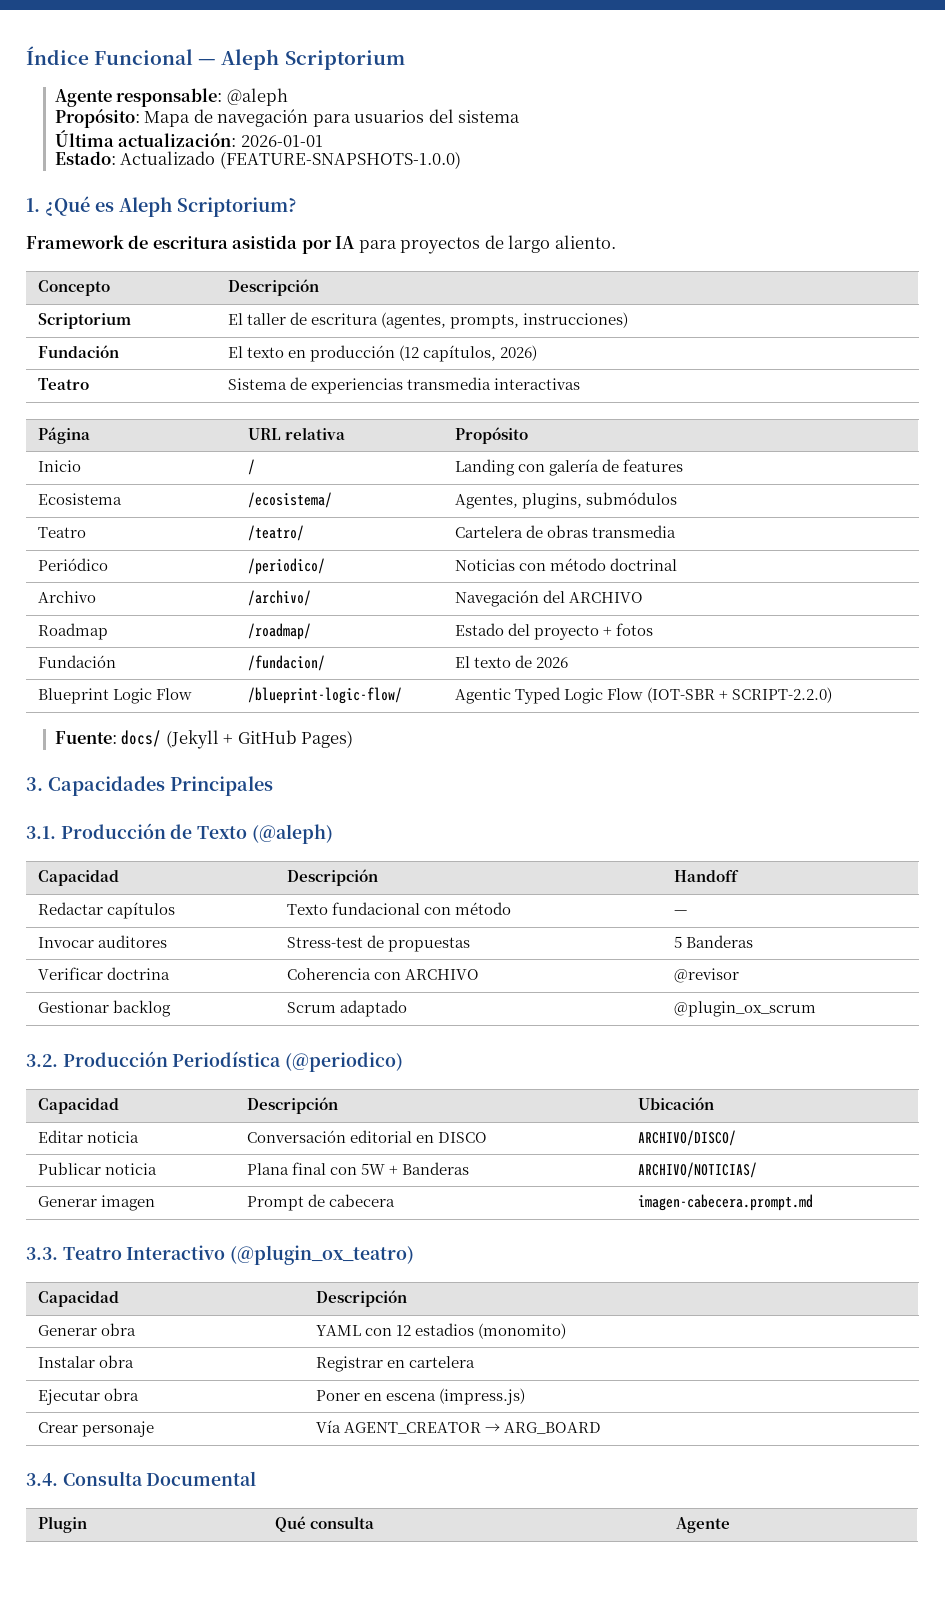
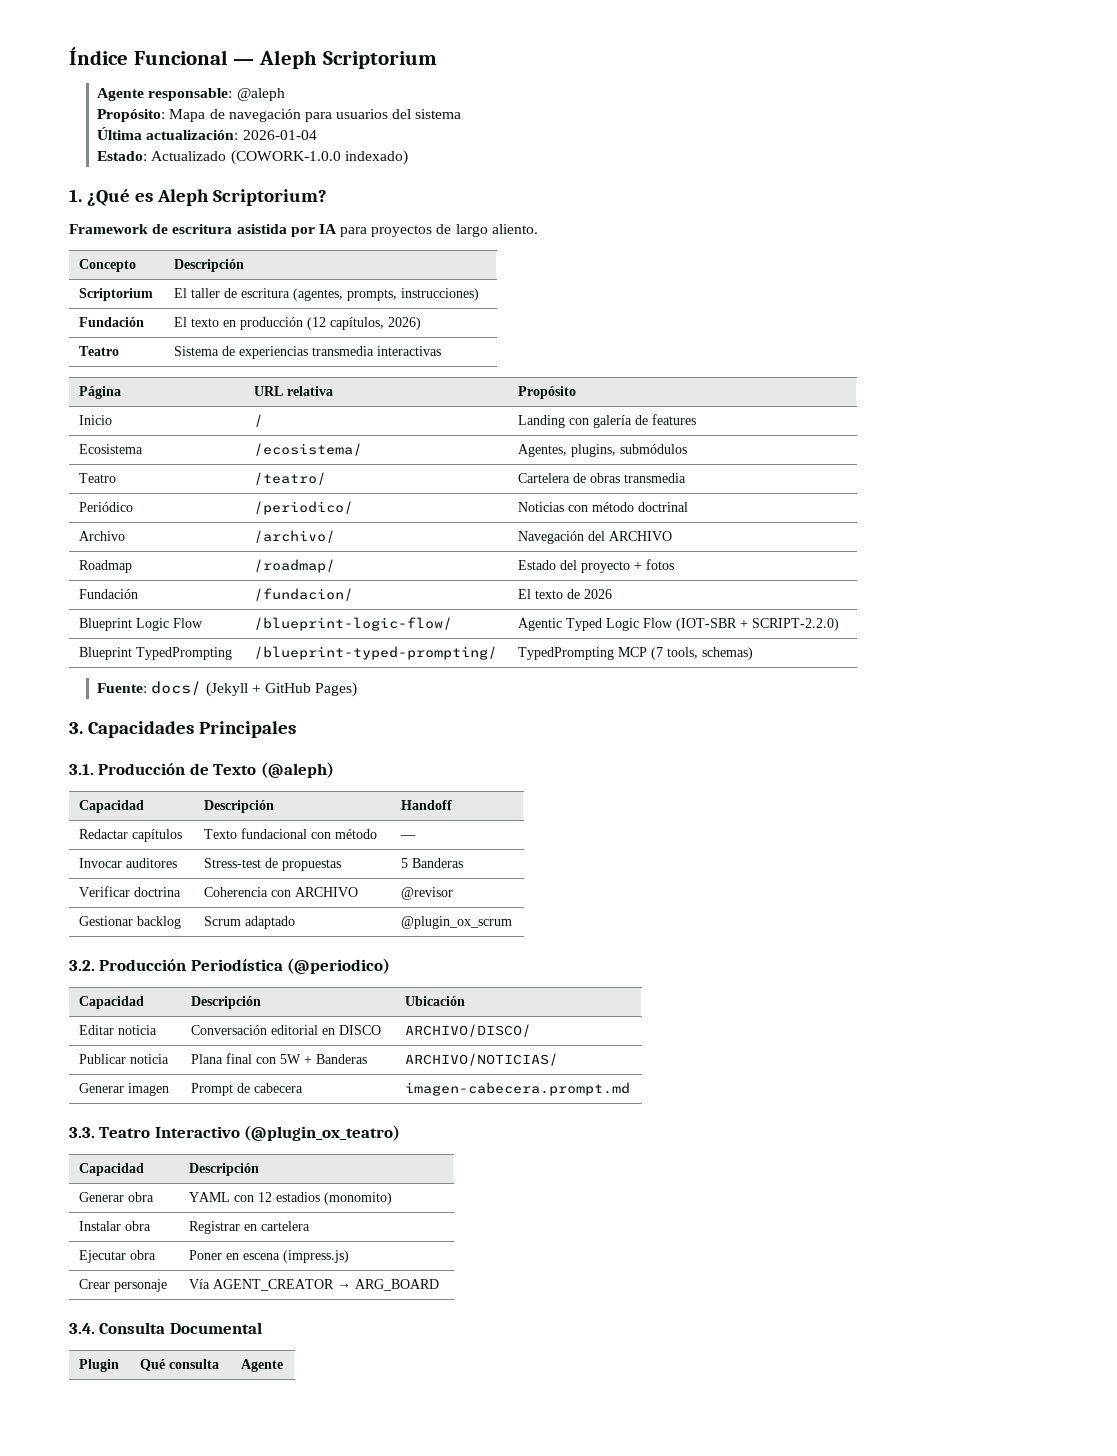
- Última actualización: 2026-01-01
+ Última actualización: 2026-01-04
- Estado: Actualizado (FEATURE-SNAPSHOTS-1.0.0)
+ Estado: Actualizado (COWORK-1.0.0 indexado)
+ Blueprint TypedPrompting | /blueprint-typed-prompting/ | TypedPrompting MCP (7 tools, schemas)

